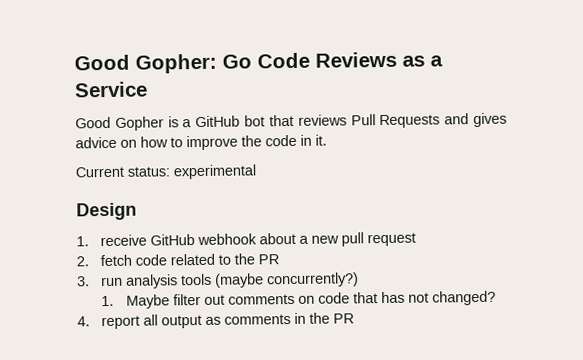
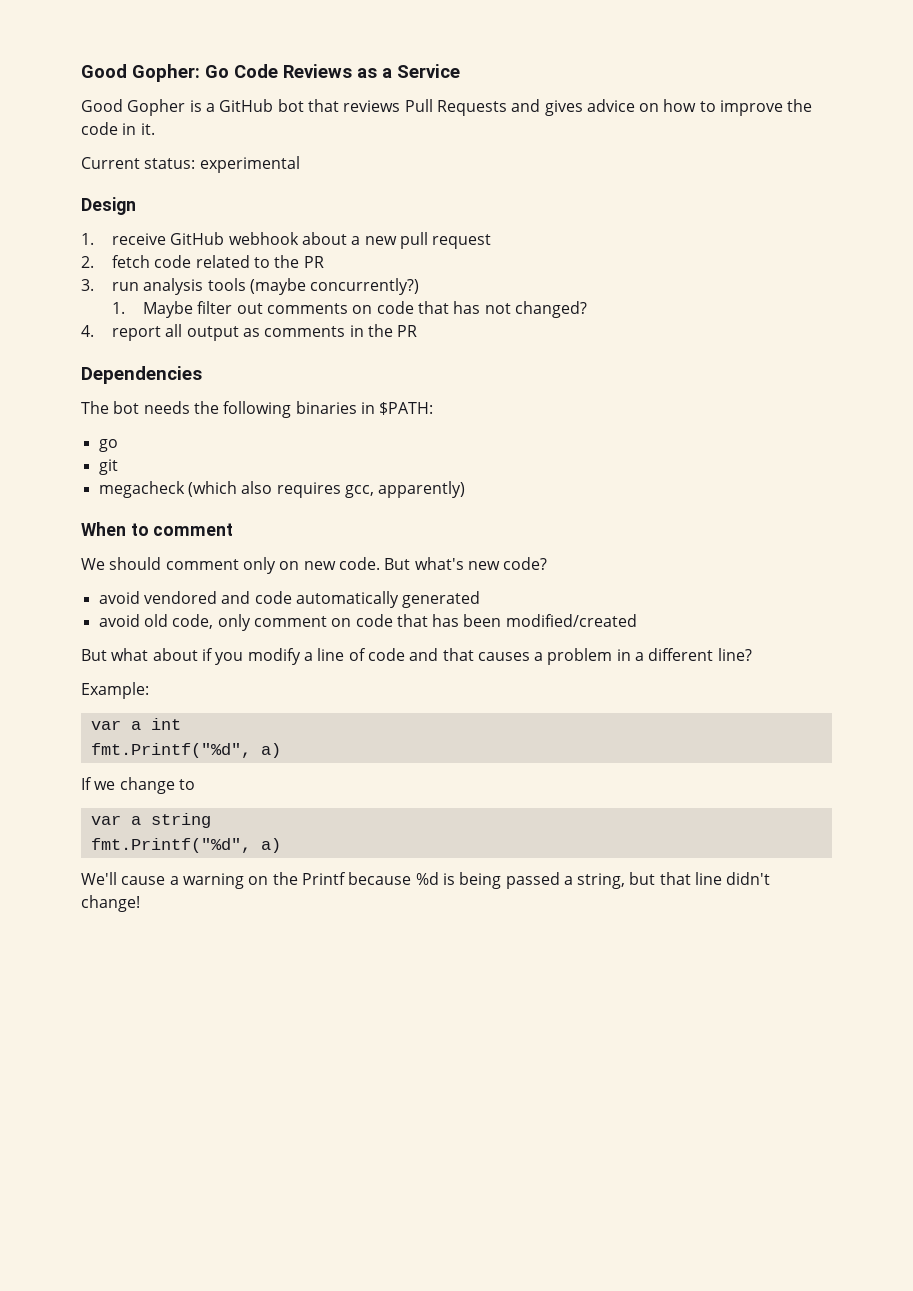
+ Dependencies
+ The bot needs the following binaries in $PATH:
+ go
+ git
+ megacheck (which also requires gcc, apparently)
+ When to comment
+ We should comment only on new code. But what's new code?
+ avoid vendored and code automatically generated
+ avoid old code, only comment on code that has been modified/created
+ But what about if you modify a line of code and that causes a problem in a different line?
+ Example:
+ var a int
+ fmt.Printf("%d", a)
+ If we change to
+ var a string
+ fmt.Printf("%d", a)
+ We'll cause a warning on the Printf because %d is being passed a string, but that line didn't change!

